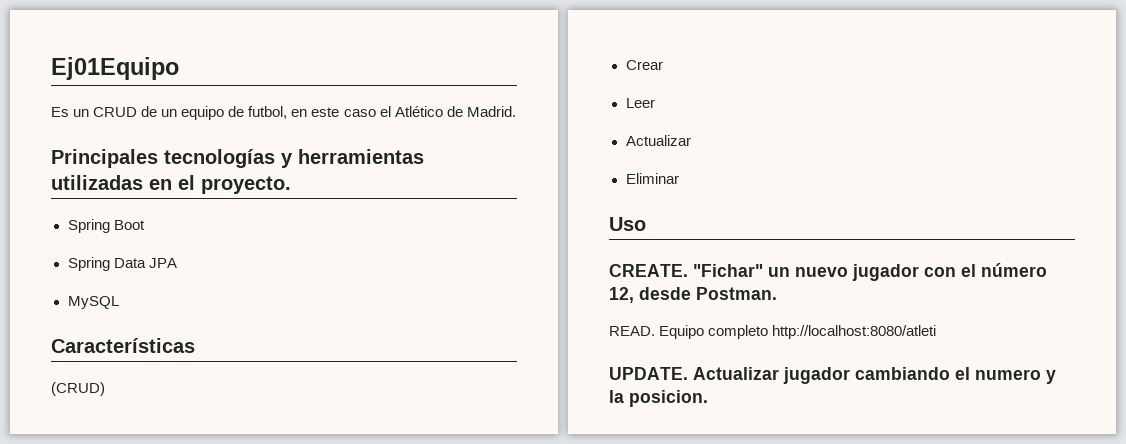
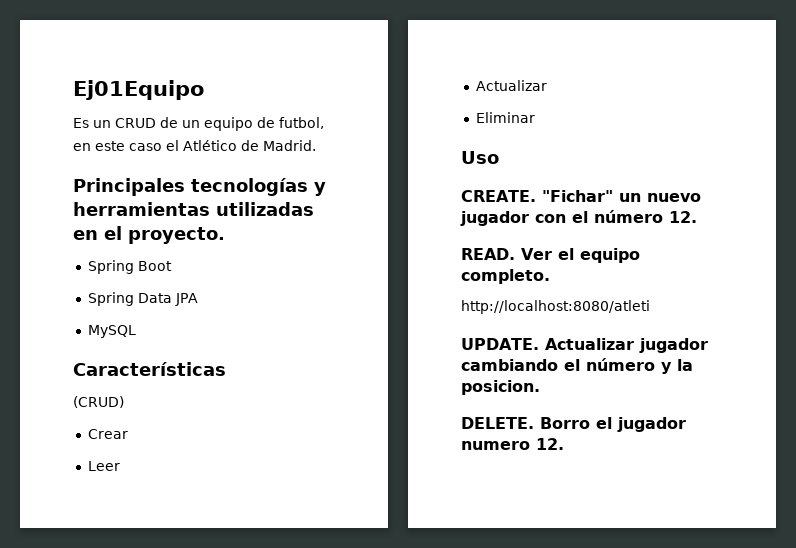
- "Fichar" un nuevo jugador con el número 12, desde Postman.
- READ. Equipo completo http://localhost:8080/atleti
+ "Fichar" un nuevo jugador con el número 12.
+ READ. Ver el equipo completo.
+ http://localhost:8080/atleti
- Actualizar jugador cambiando el numero y la posicion.
+ Actualizar jugador cambiando el número y la posicion.
+ DELETE. Borro el jugador numero 12.

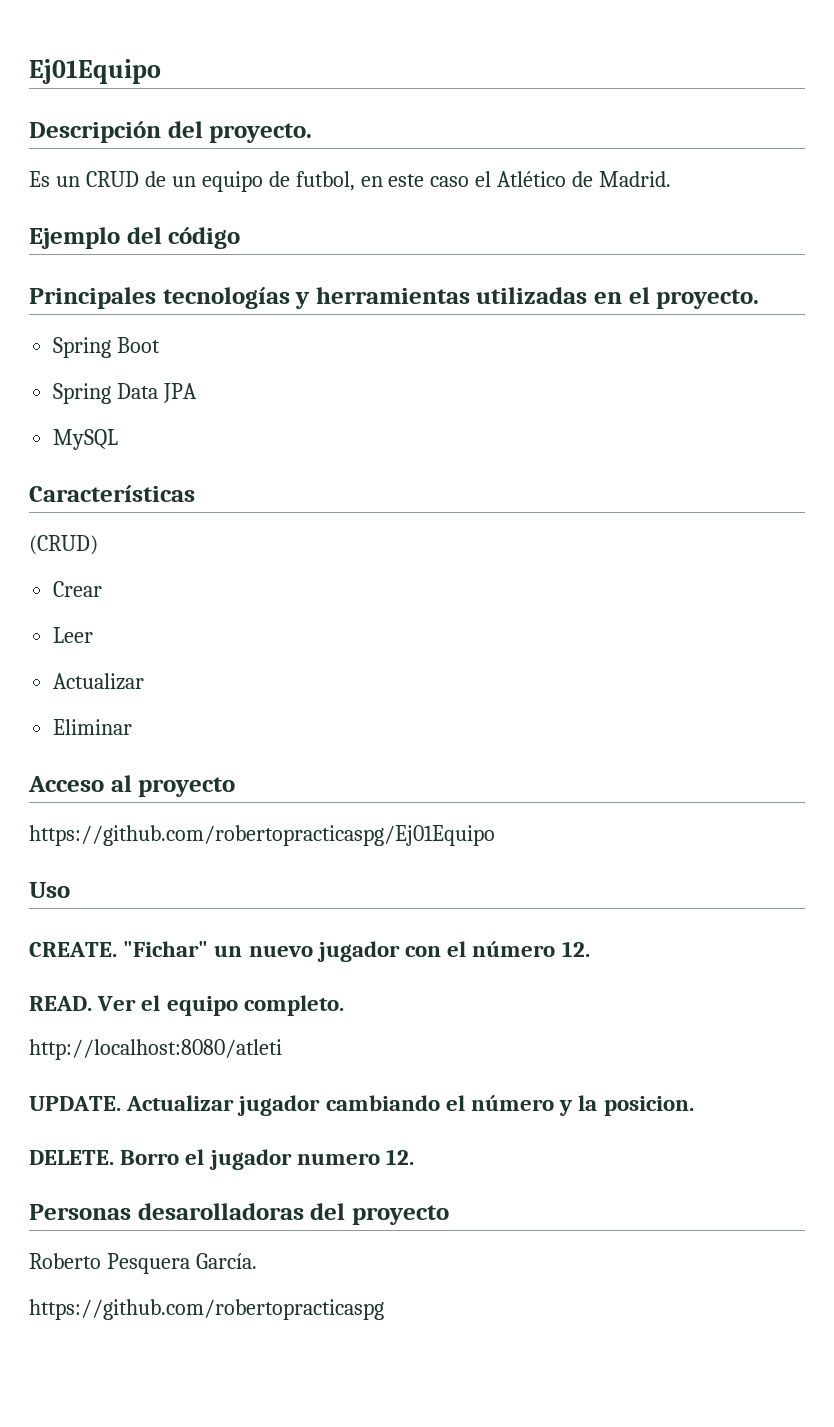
+ Descripción del proyecto.
+ Ejemplo del código
+ Acceso al proyecto
+ https://github.com/robertopracticaspg/Ej01Equipo
+ Personas desarolladoras del proyecto
+ Roberto Pesquera García.
+ https://github.com/robertopracticaspg

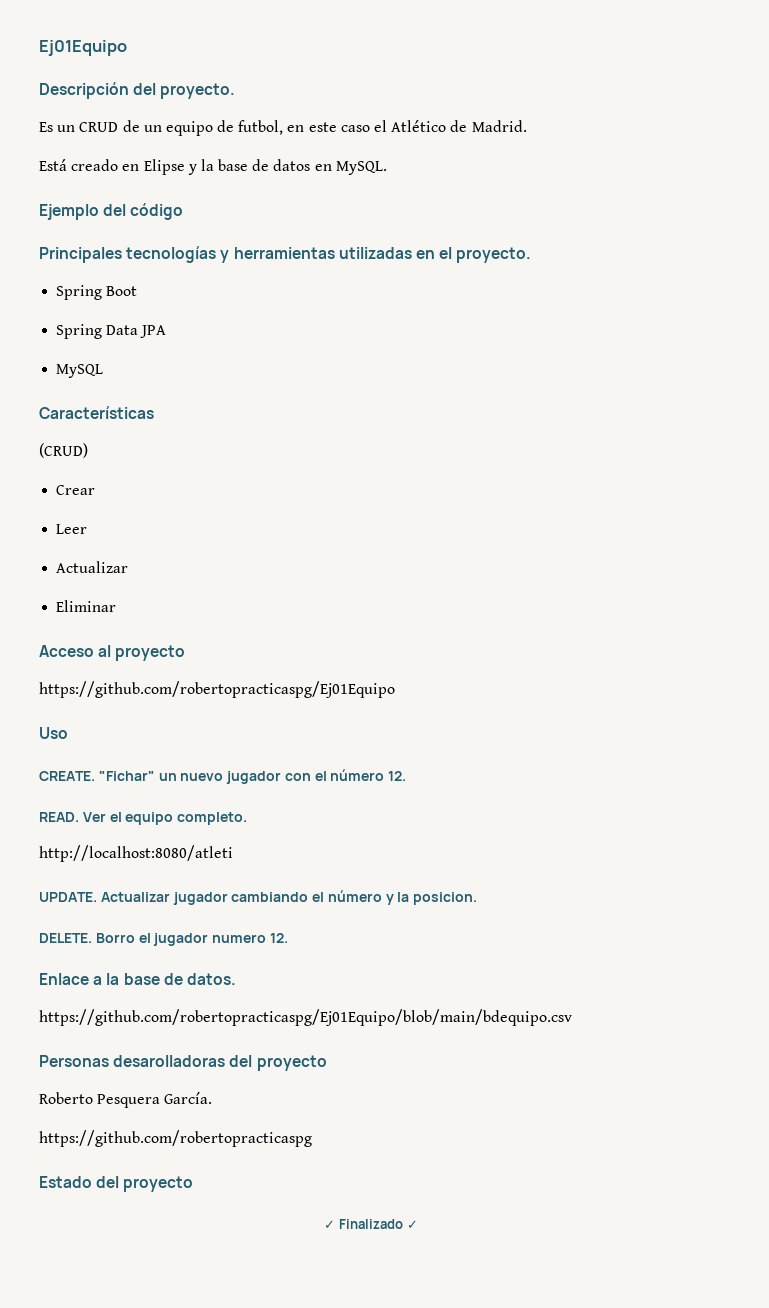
+ Está creado en Elipse y la base de datos en MySQL.
+ Enlace a la base de datos.
+ https://github.com/robertopracticaspg/Ej01Equipo/blob/main/bdequipo.csv
+ Estado del proyecto
+ ✓ Finalizado ✓

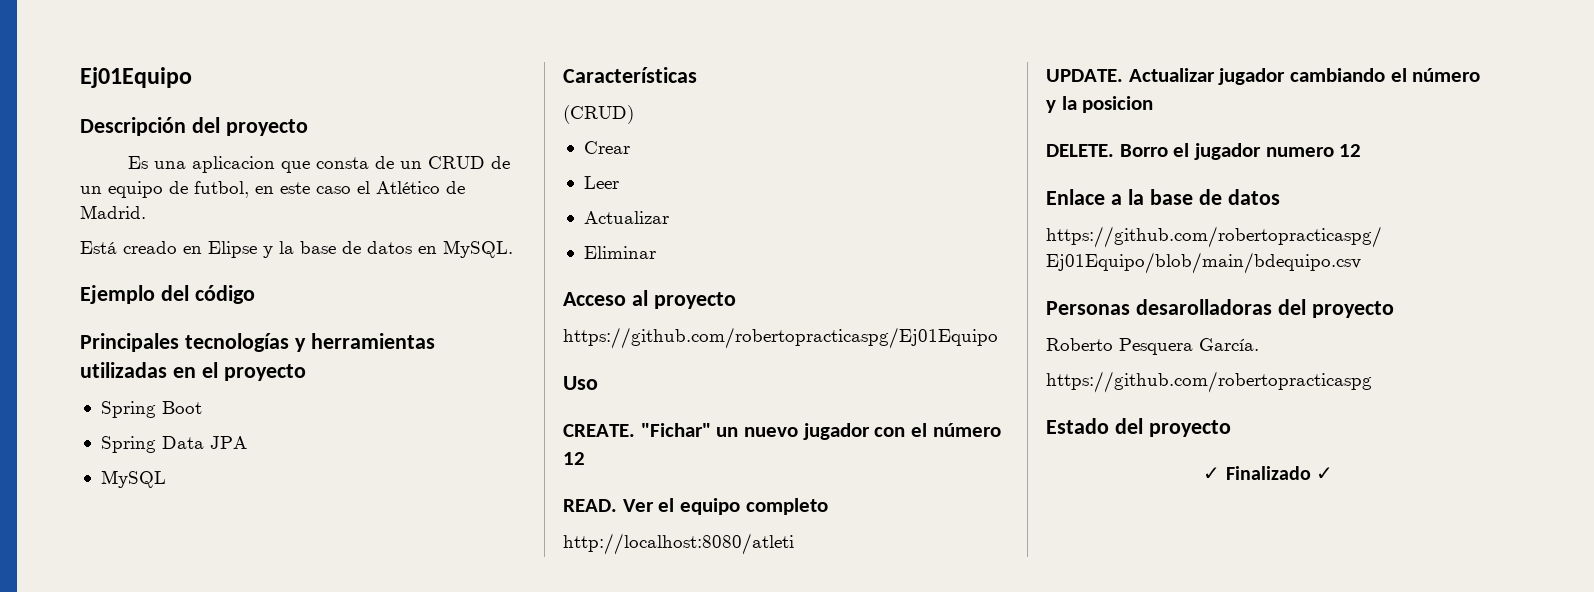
- Descripción del proyecto.
+ Descripción del proyecto
- Es un CRUD de un equipo de futbol, en este caso el Atlético de Madrid.
+ Es una aplicacion que consta de un CRUD de un equipo de futbol, en este caso el Atlético de Madrid.
- Principales tecnologías y herramientas utilizadas en el proyecto.
+ Principales tecnologías y herramientas utilizadas en el proyecto
- "Fichar" un nuevo jugador con el número 12.
+ "Fichar" un nuevo jugador con el número 12
- Ver el equipo completo.
+ Ver el equipo completo
- Actualizar jugador cambiando el número y la posicion.
+ Actualizar jugador cambiando el número y la posicion
- Borro el jugador numero 12.
+ Borro el jugador numero 12
- Enlace a la base de datos.
+ Enlace a la base de datos

